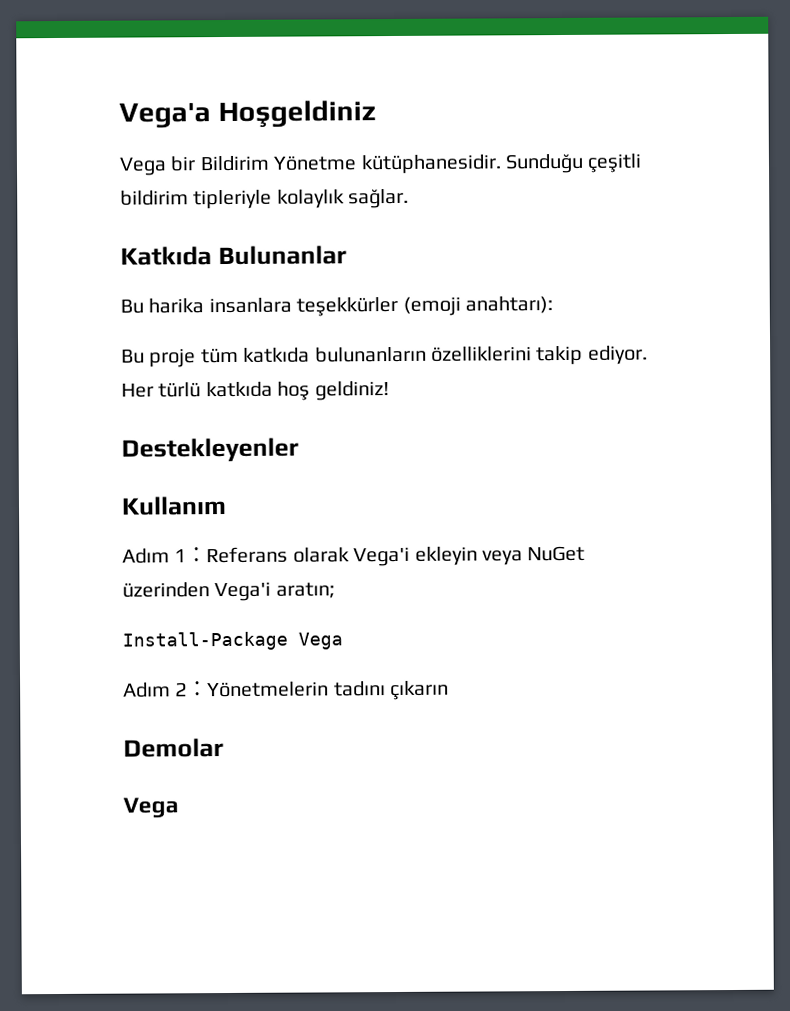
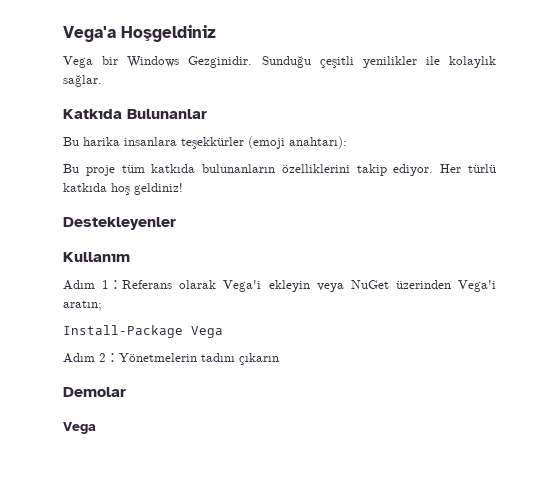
- Vega bir Bildirim Yönetme kütüphanesidir. Sunduğu çeşitli bildirim tipleriyle kolaylık sağlar.
+ Vega bir Windows Gezginidir. Sunduğu çeşitli yenilikler ile kolaylık sağlar.

